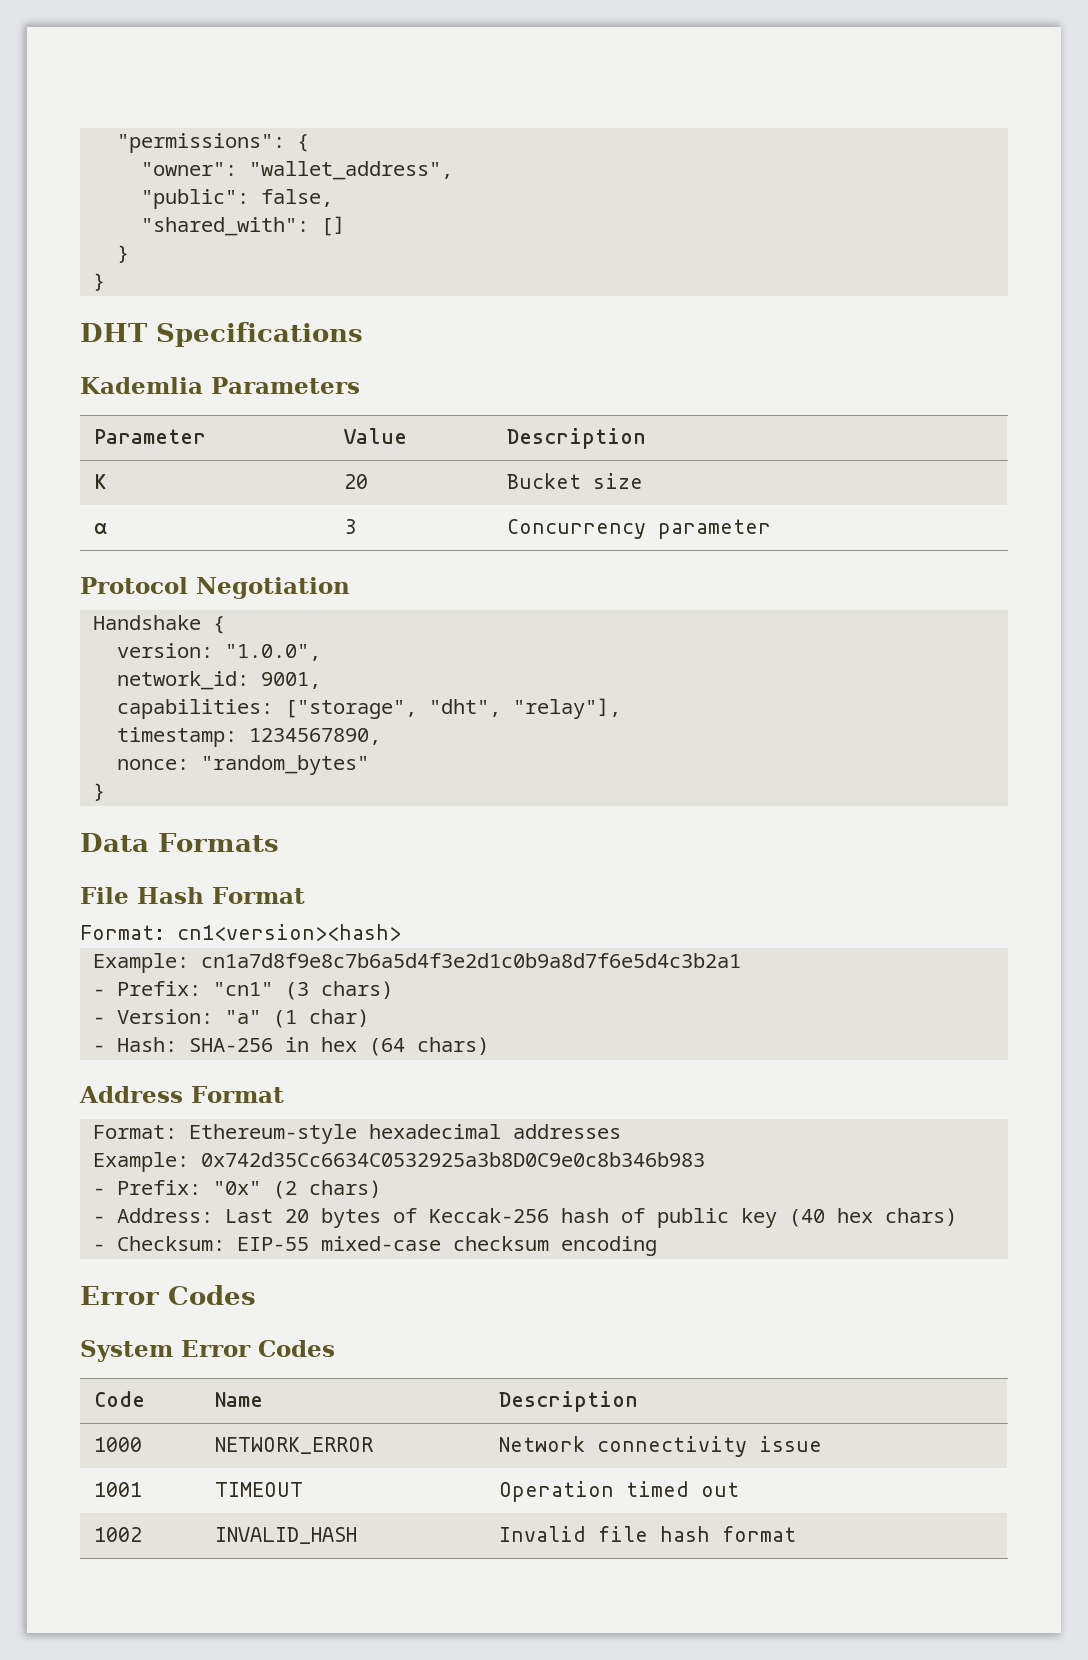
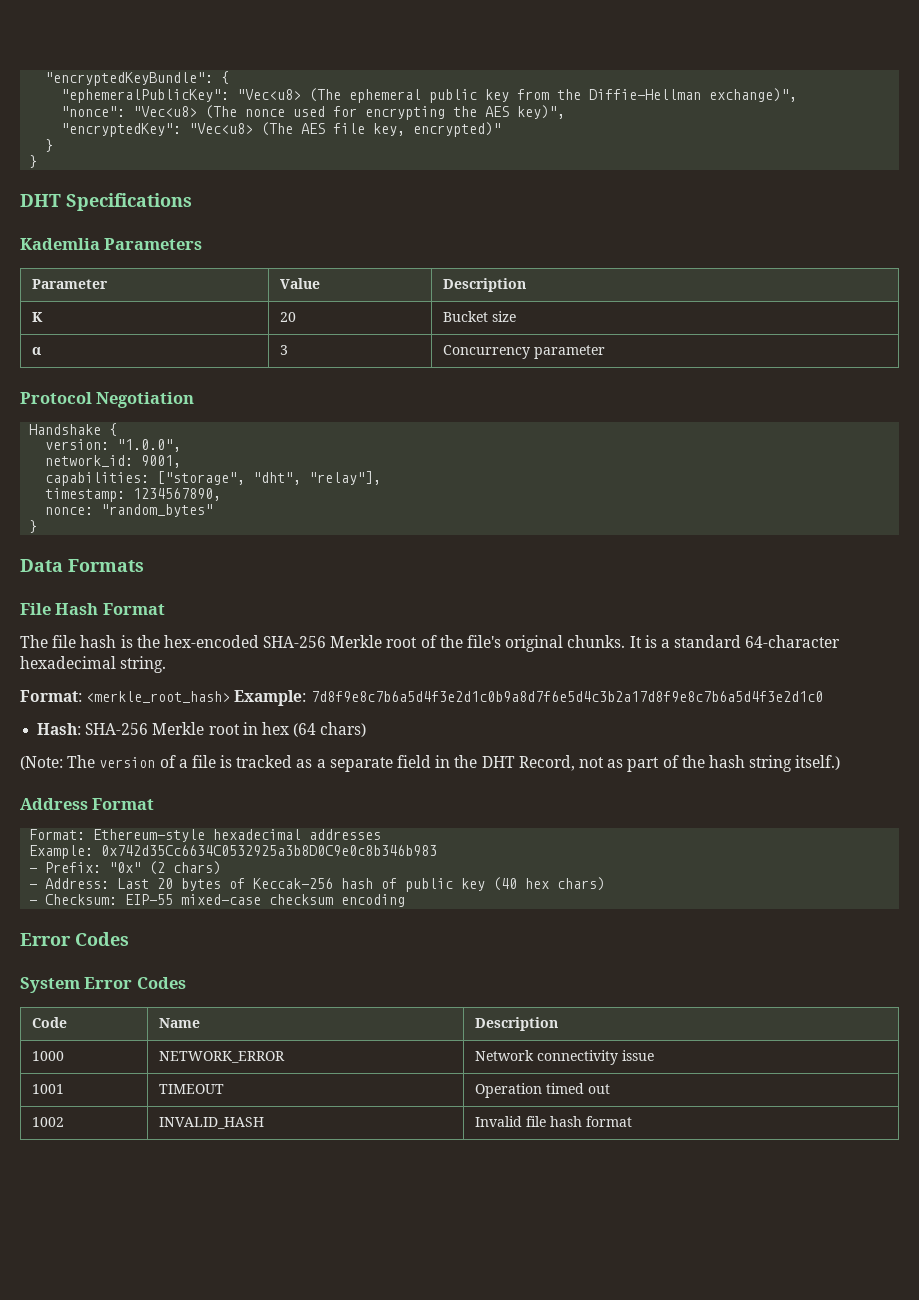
- "permissions": {
- "owner": "wallet_address",
- "public": false,
- "shared_with": []
+ "encryptedKeyBundle": {
+ "ephemeralPublicKey": "Vec<u8> (The ephemeral public key from the Diffie-Hellman exchange)",
+ "nonce": "Vec<u8> (The nonce used for encrypting the AES key)",
+ "encryptedKey": "Vec<u8> (The AES file key, encrypted)"
- Format: cn1<version><hash>
- Example: cn1a7d8f9e8c7b6a5d4f3e2d1c0b9a8d7f6e5d4c3b2a1
- - Prefix: "cn1" (3 chars)
- - Version: "a" (1 char)
- - Hash: SHA-256 in hex (64 chars)
+ The file hash is the hex-encoded SHA-256 Merkle root of the file's original chunks. It is a standard 64-character hexadecimal string.
+ Format: <merkle_root_hash> Example: 7d8f9e8c7b6a5d4f3e2d1c0b9a8d7f6e5d4c3b2a17d8f9e8c7b6a5d4f3e2d1c0
+ Hash: SHA-256 Merkle root in hex (64 chars)
+ (Note: The version of a file is tracked as a separate field in the DHT Record, not as part of the hash string itself.)

